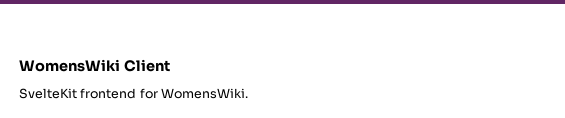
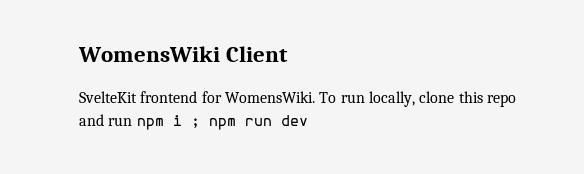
+ To run locally, clone this repo and run npm i ; npm run dev

